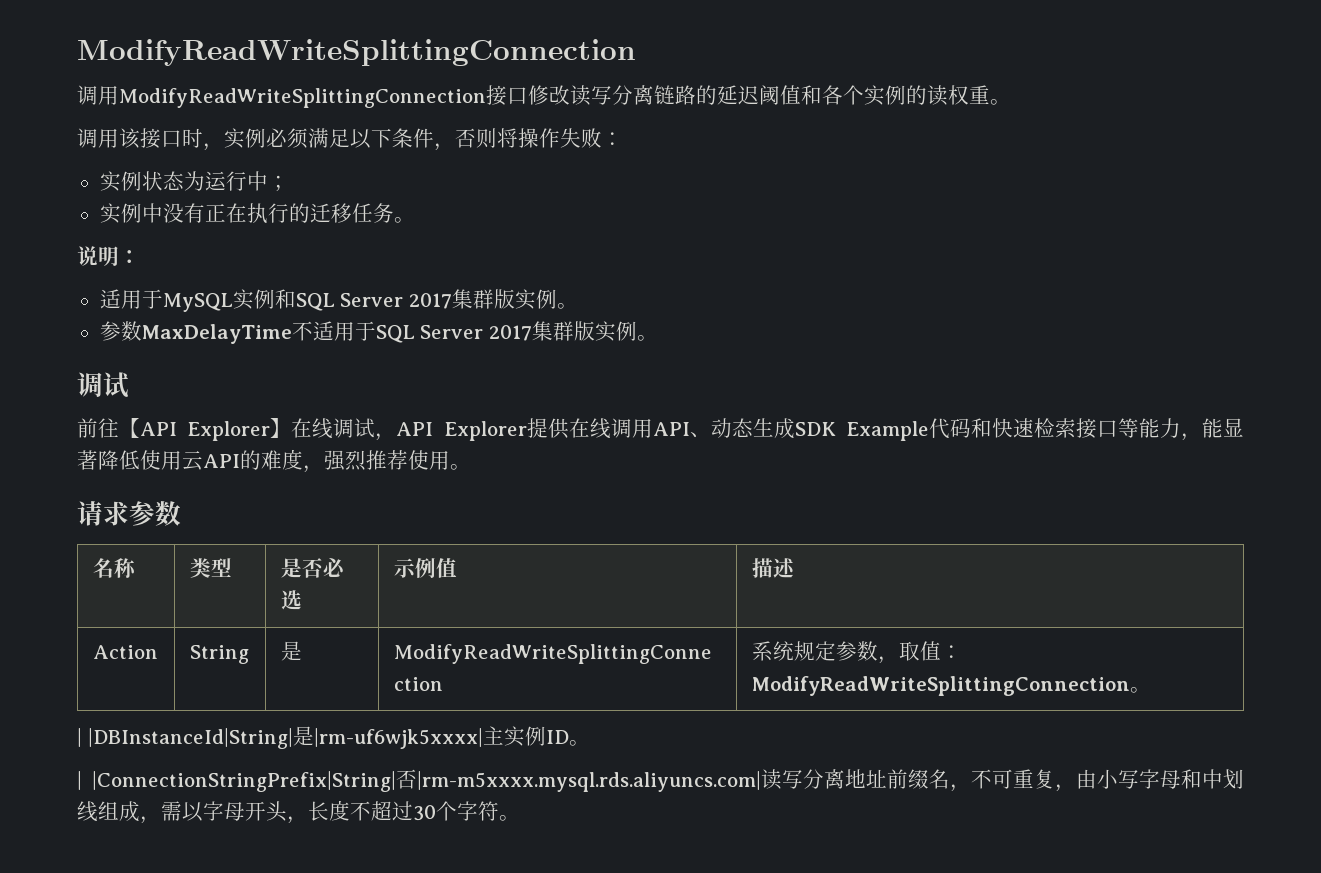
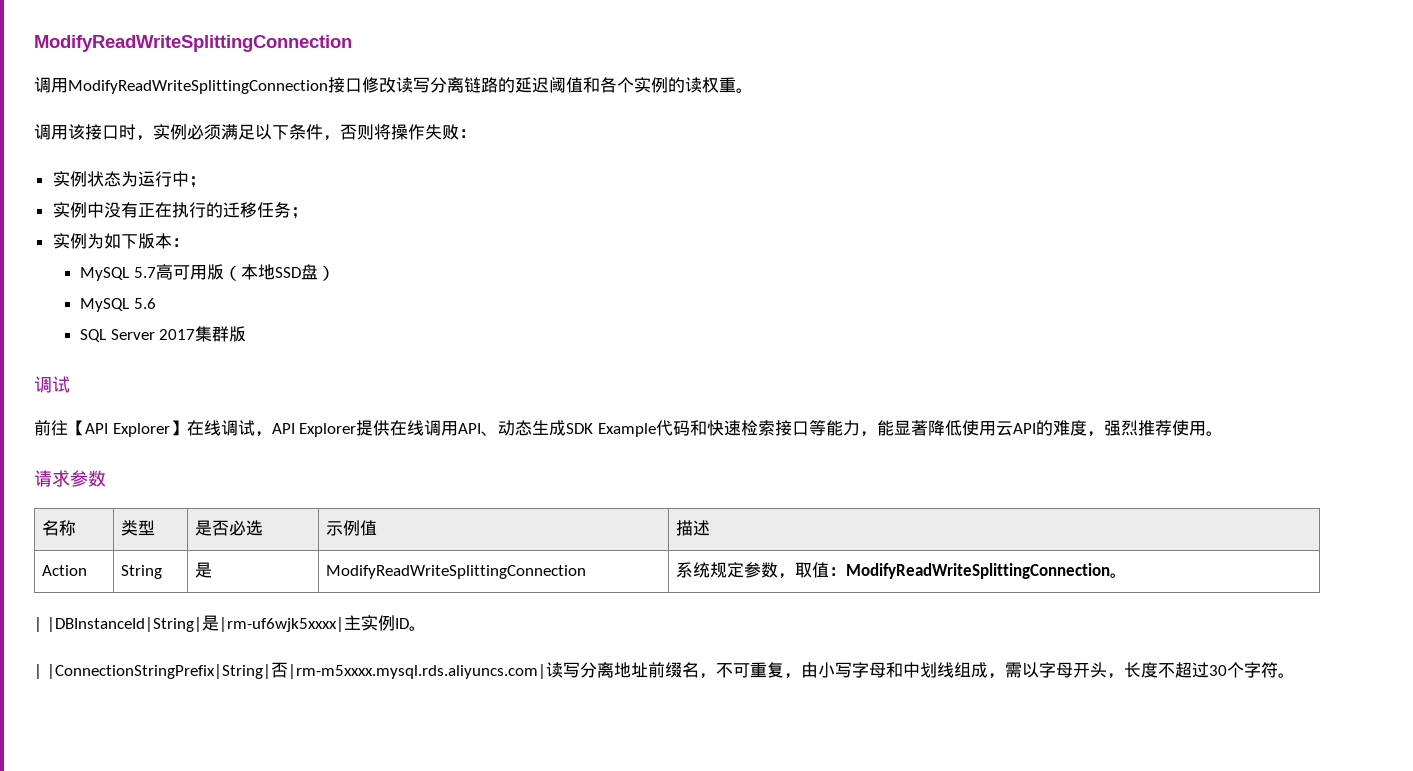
- 实例中没有正在执行的迁移任务。
- 说明：
- 适用于MySQL实例和SQL Server 2017集群版实例。
- 参数MaxDelayTime不适用于SQL Server 2017集群版实例。
+ 实例中没有正在执行的迁移任务；
+ 实例为如下版本：
+ MySQL 5.7高可用版（本地SSD盘）
+ MySQL 5.6
+ SQL Server 2017集群版

